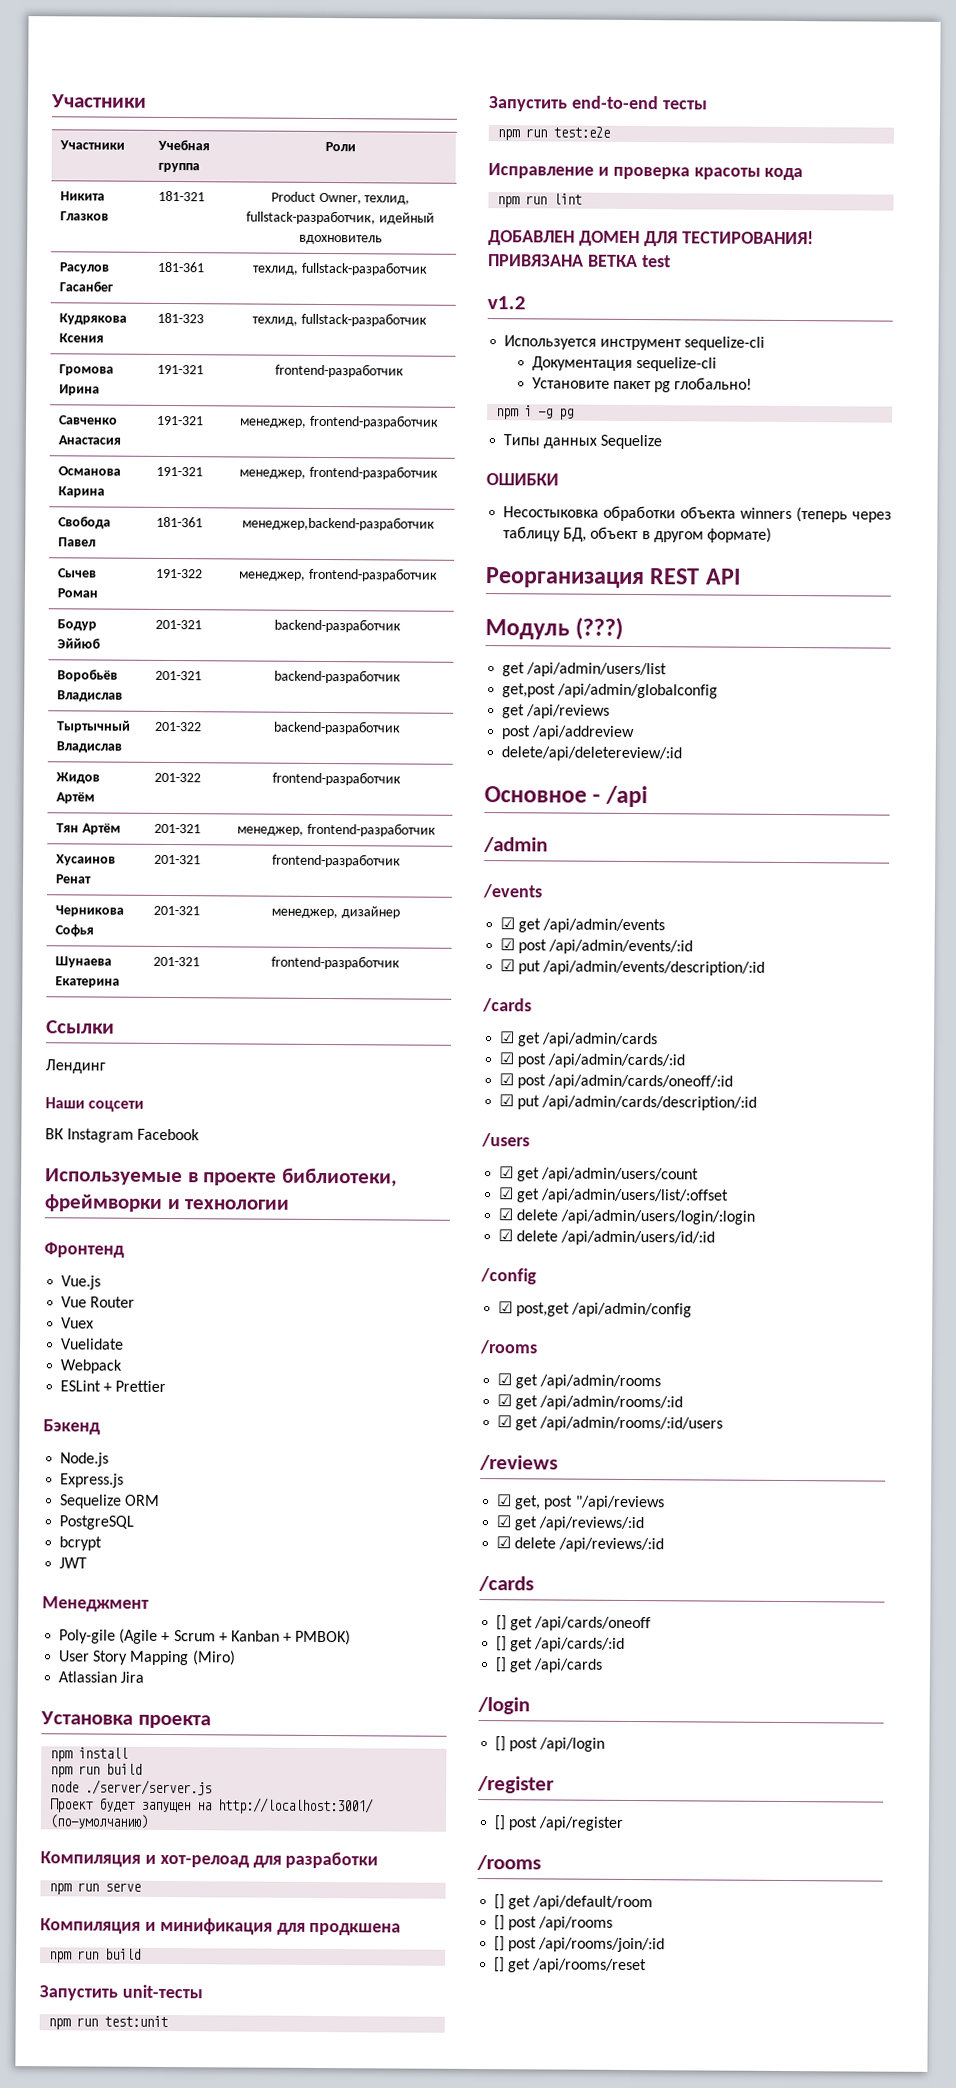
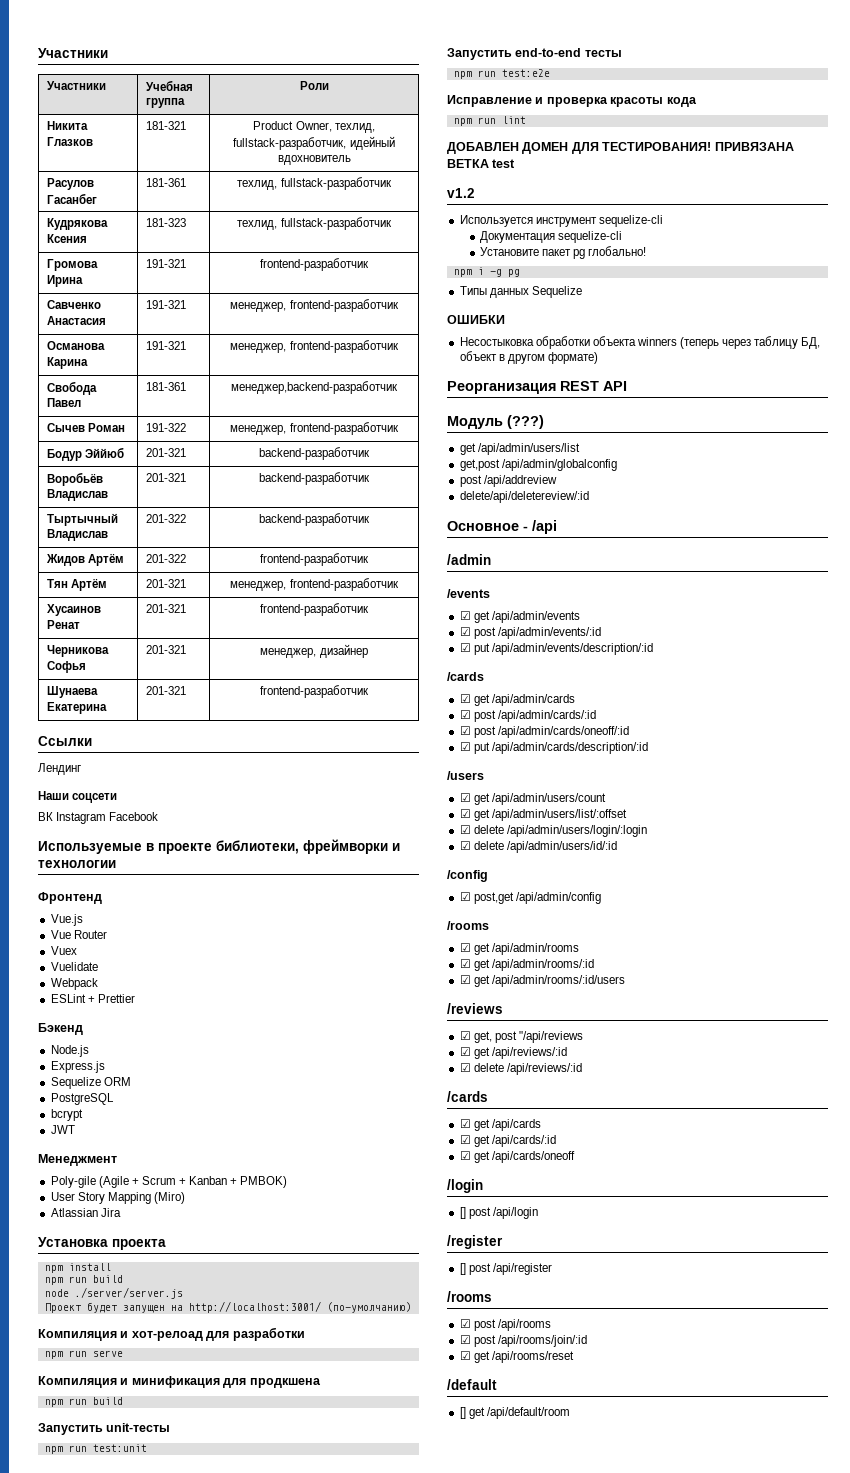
- get /api/reviews
- [] get /api/cards/oneoff
- [] get /api/cards/:id
+ ☑ get /api/cards
+ ☑ get /api/cards/:id
- [] get /api/cards
+ ☑ get /api/cards/oneoff
+ ☑ post /api/rooms
+ ☑ post /api/rooms/join/:id
+ ☑ get /api/rooms/reset
+ /default
  [] get /api/default/room
- [] post /api/rooms
- [] post /api/rooms/join/:id
- [] get /api/rooms/reset

